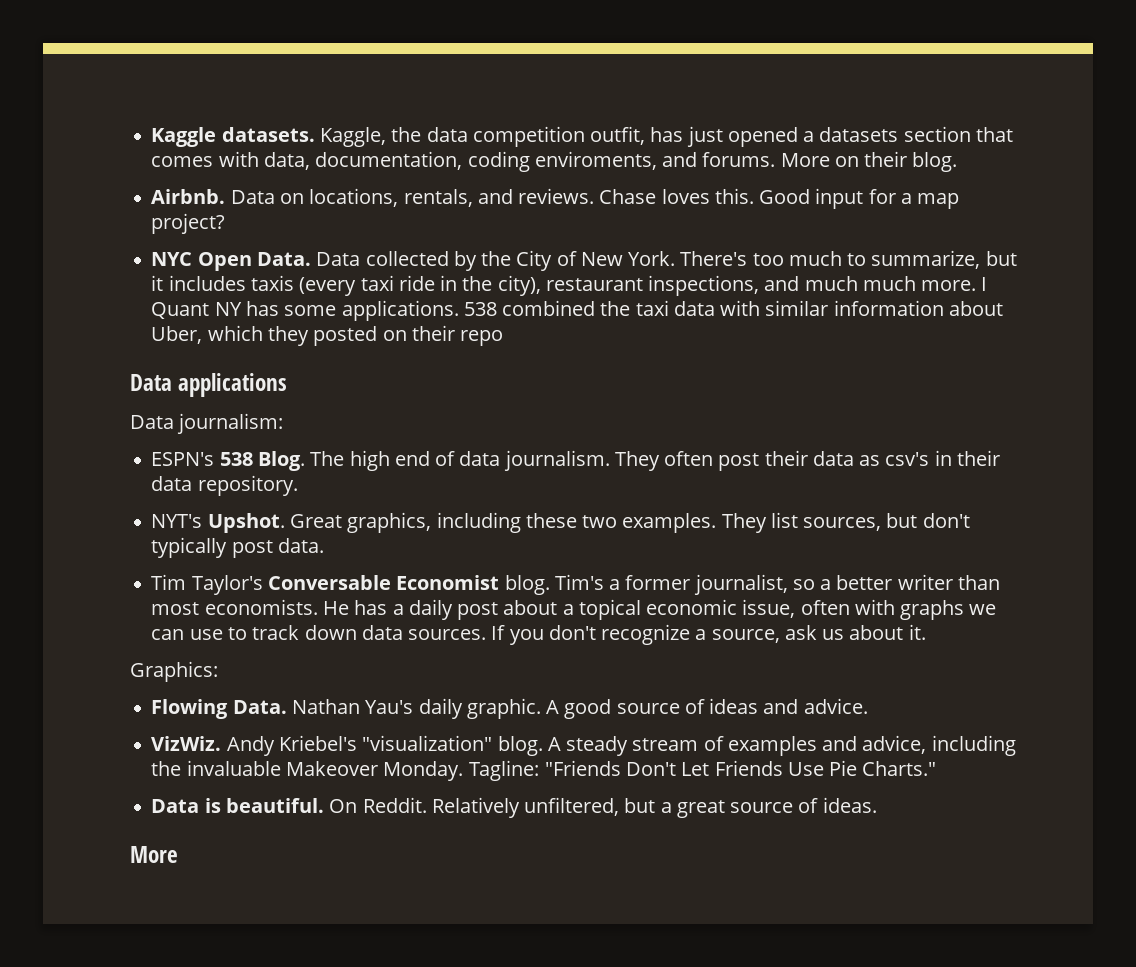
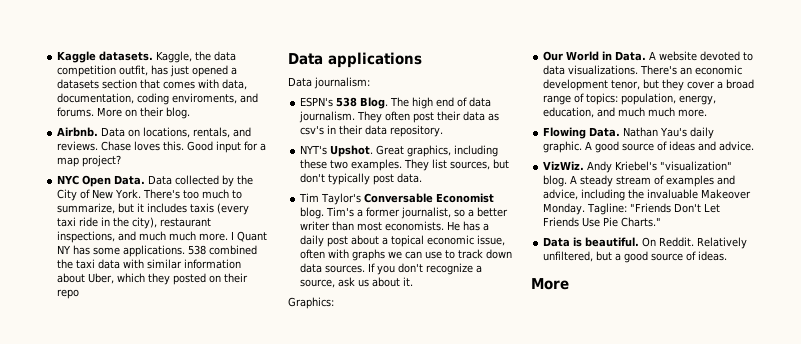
+ Our World in Data. A website devoted to data visualizations. There's an economic development tenor, but they cover a broad range of topics: population, energy, education, and much much more.
- Relatively unfiltered, but a great source of ideas.
+ Relatively unfiltered, but a good source of ideas.

